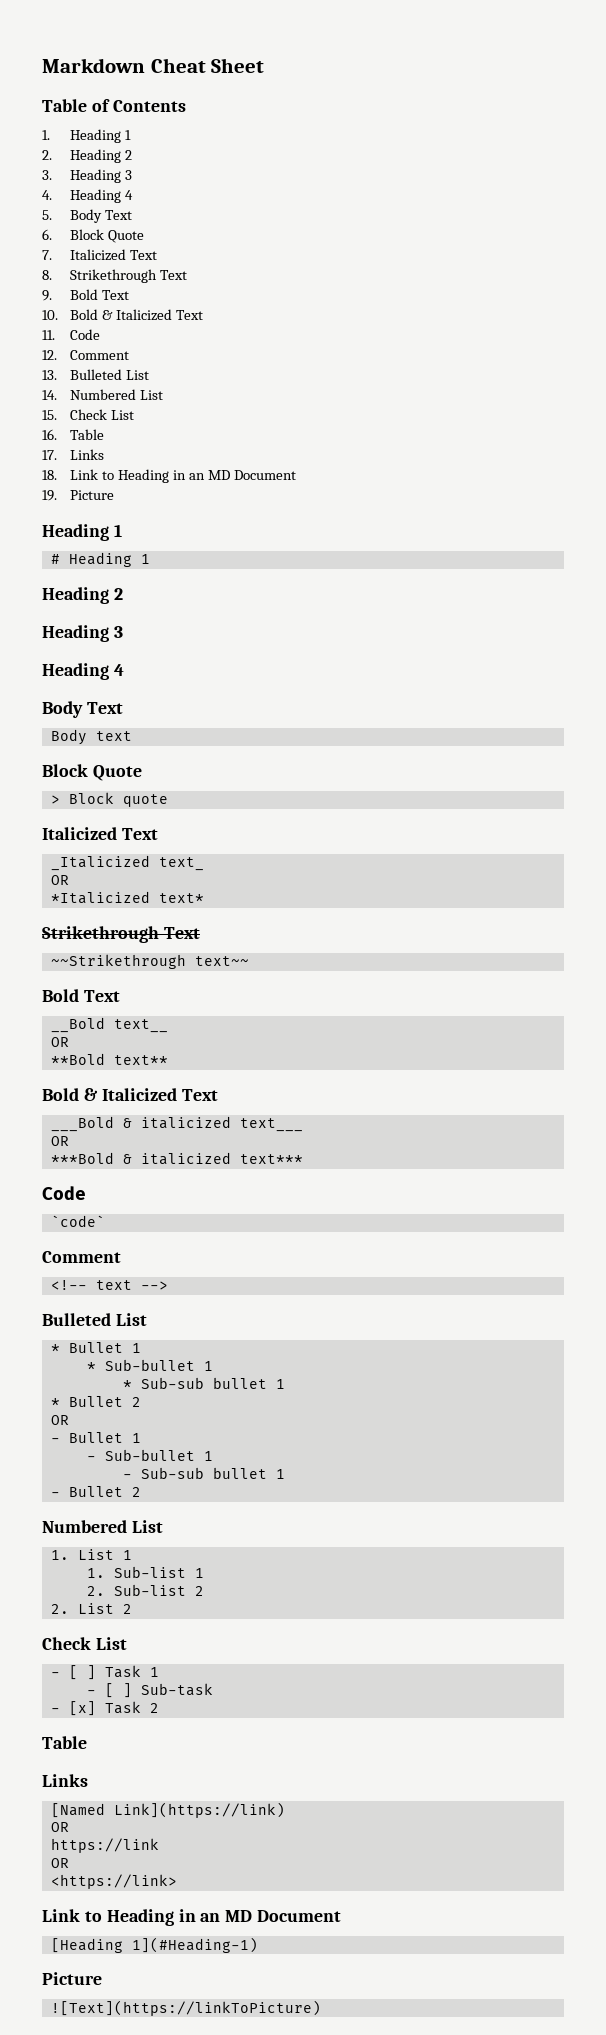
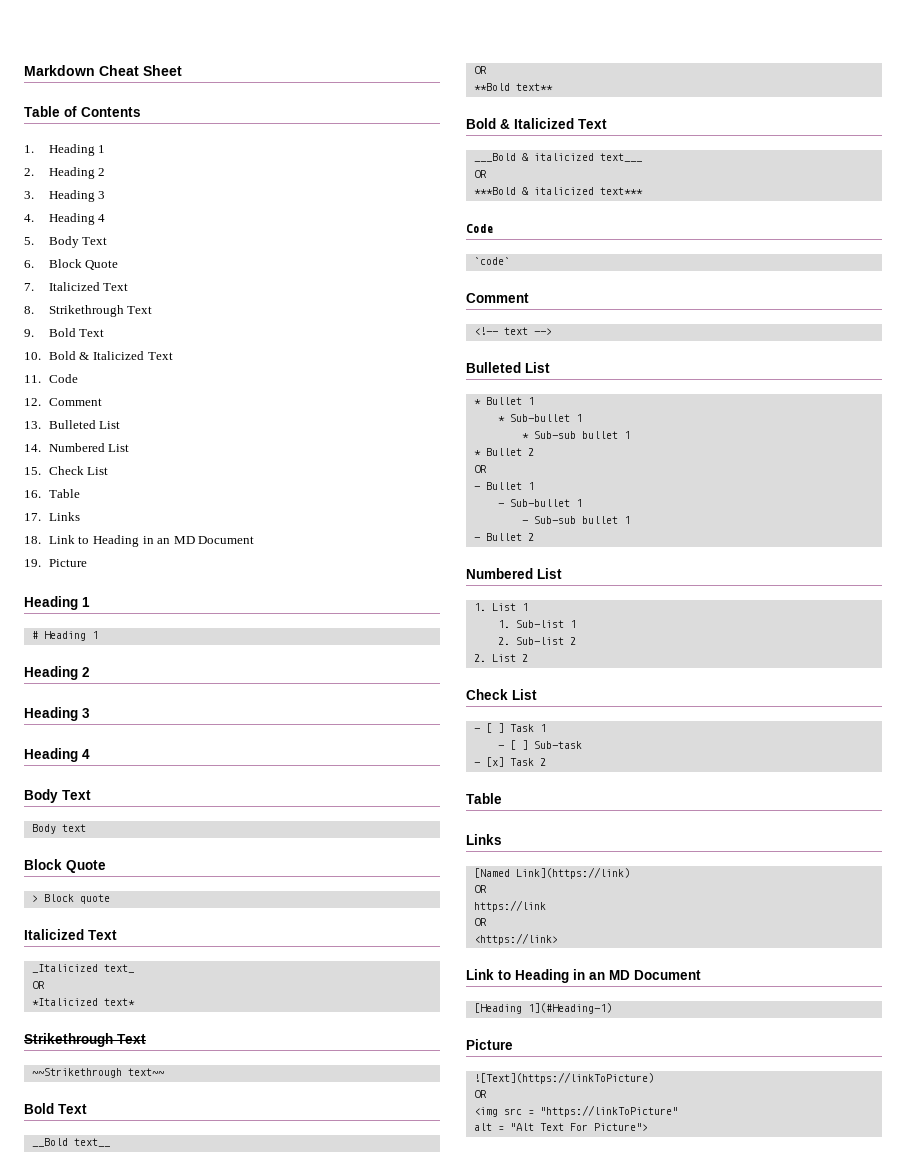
  ![Text](https://linkToPicture)
+ OR
+ <img src = "https://linkToPicture"
+ alt = "Alt Text For Picture">

